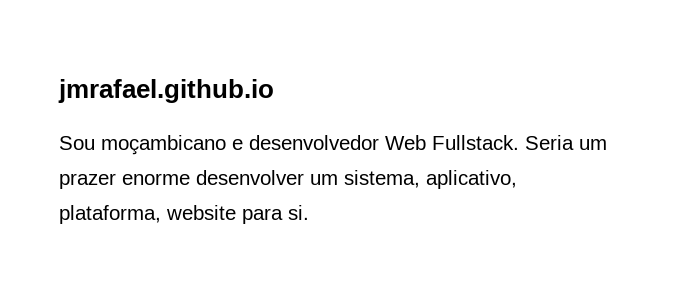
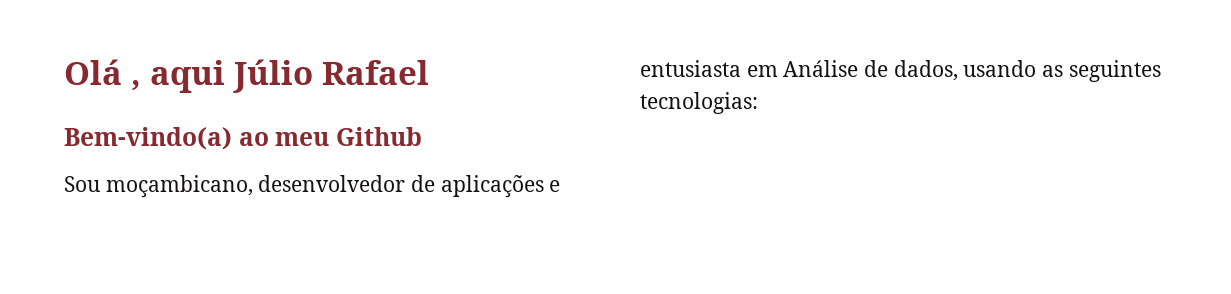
- jmrafael.github.io
- Sou moçambicano e desenvolvedor Web Fullstack. Seria um prazer enorme desenvolver um sistema, aplicativo, plataforma, website para si.
+ Olá , aqui Júlio Rafael
+ Bem-vindo(a) ao meu Github
+ Sou moçambicano, desenvolvedor de aplicações e entusiasta em Análise de dados, usando as seguintes tecnologias:

